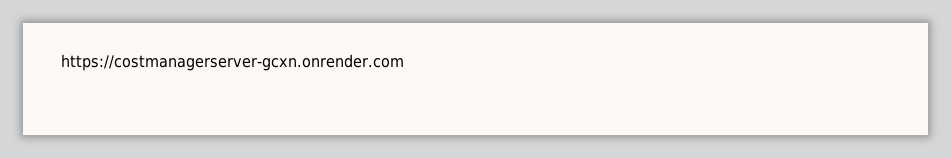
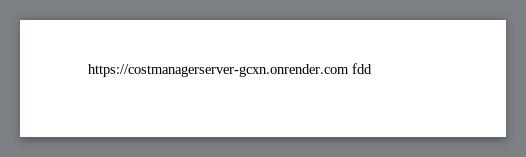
- https://costmanagerserver-gcxn.onrender.com
+ https://costmanagerserver-gcxn.onrender.com fdd

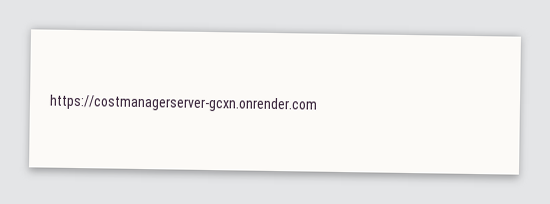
- https://costmanagerserver-gcxn.onrender.com fdd
+ https://costmanagerserver-gcxn.onrender.com

